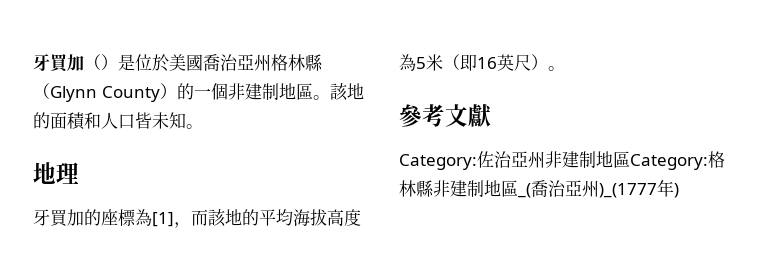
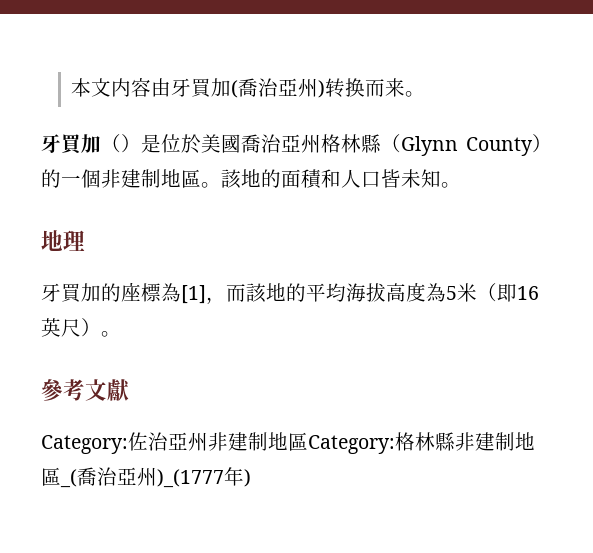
+ 本文内容由牙買加(喬治亞州)转换而来。

